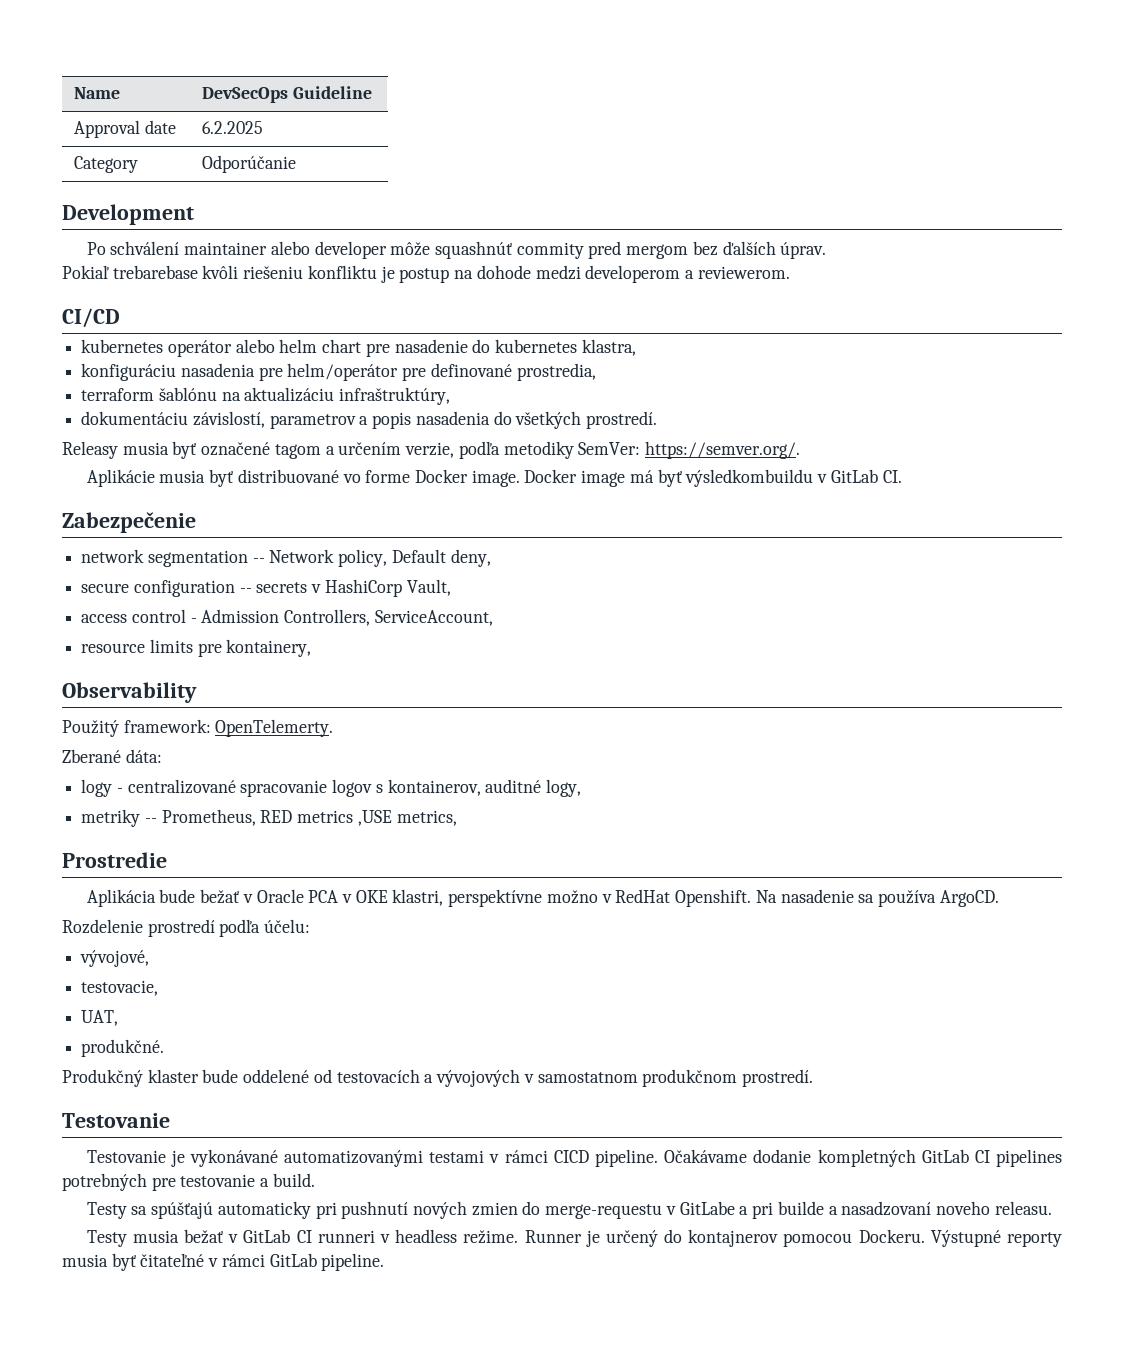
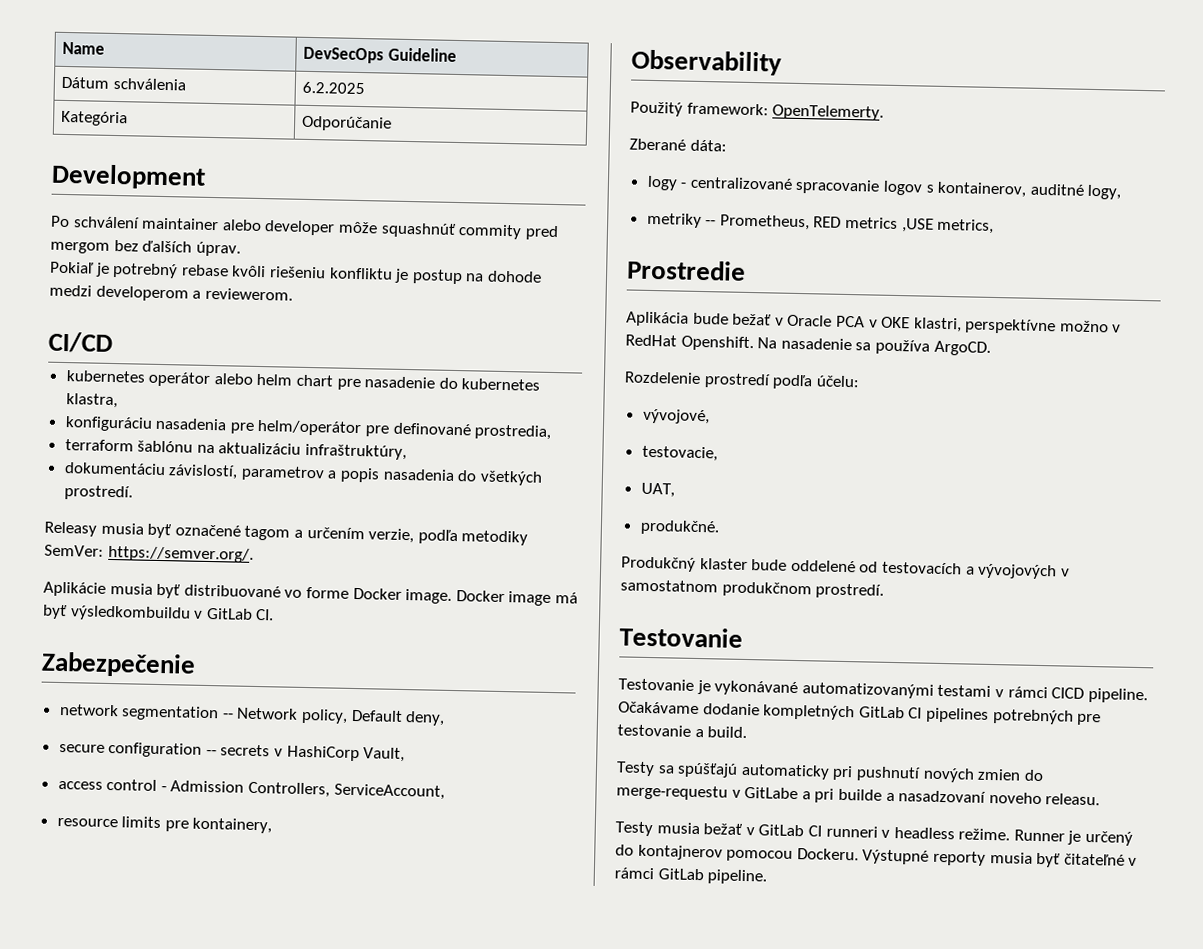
- Approval date | 6.2.2025
+ Dátum schválenia | 6.2.2025
- Category | Odporúčanie
+ Kategória | Odporúčanie
- Pokiaľ trebarebase kvôli riešeniu konfliktu je postup na dohode medzi developerom a reviewerom.
+ Pokiaľ je potrebný rebase kvôli riešeniu konfliktu je postup na dohode medzi developerom a reviewerom.

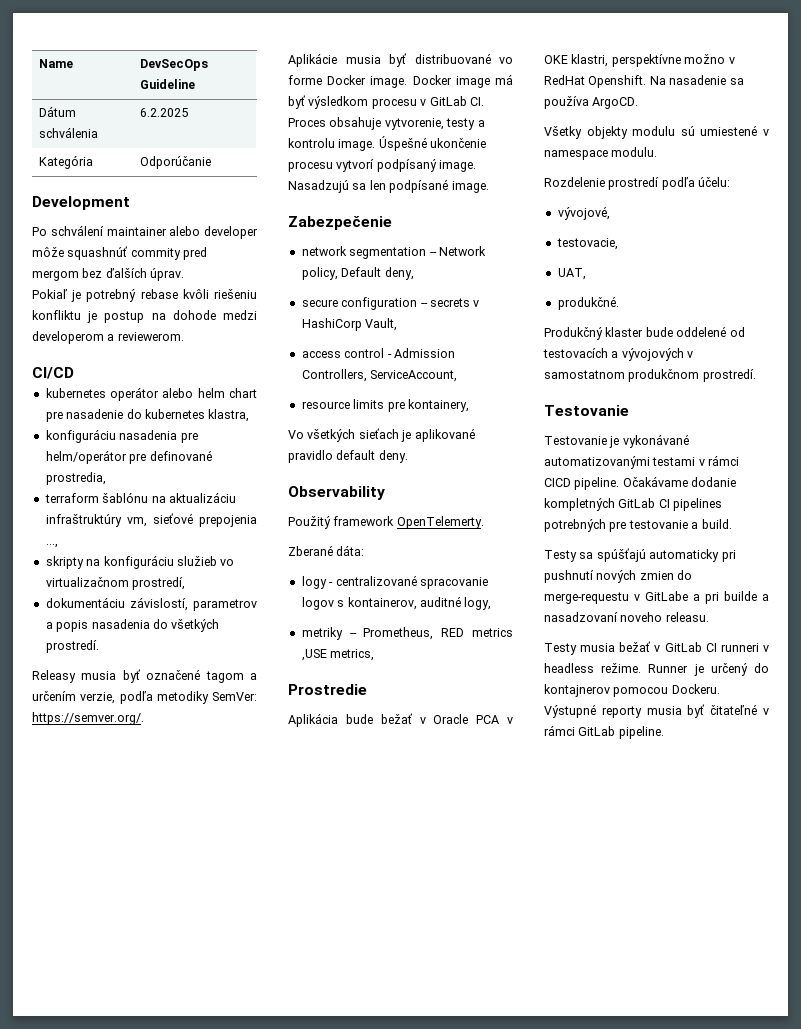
- terraform šablónu na aktualizáciu infraštruktúry,
+ terraform šablónu na aktualizáciu infraštruktúry vm, sieťové prepojenia ...,
+ skripty na konfiguráciu služieb vo virtualizačnom prostredí,
- Docker image má byť výsledkombuildu v GitLab CI.
+ Docker image má byť výsledkom procesu v GitLab CI. Proces obsahuje vytvorenie, testy a kontrolu image. Úspešné ukončenie procesu vytvorí podpísaný image. Nasadzujú sa len podpísané image.
+ Vo všetkých sieťach je aplikované pravidlo default deny.
- Použitý framework: OpenTelemerty.
+ Použitý framework OpenTelemerty.
+ Všetky objekty modulu sú umiestené v namespace modulu.

